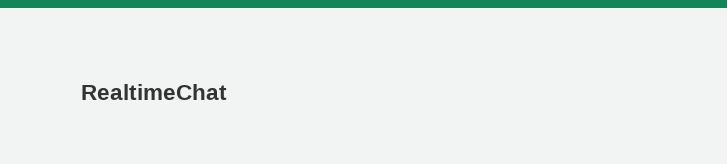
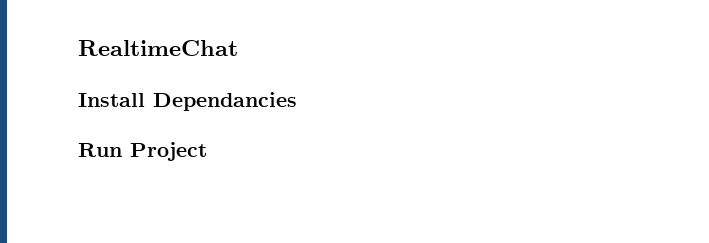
+ Install Dependancies
+ Run Project

